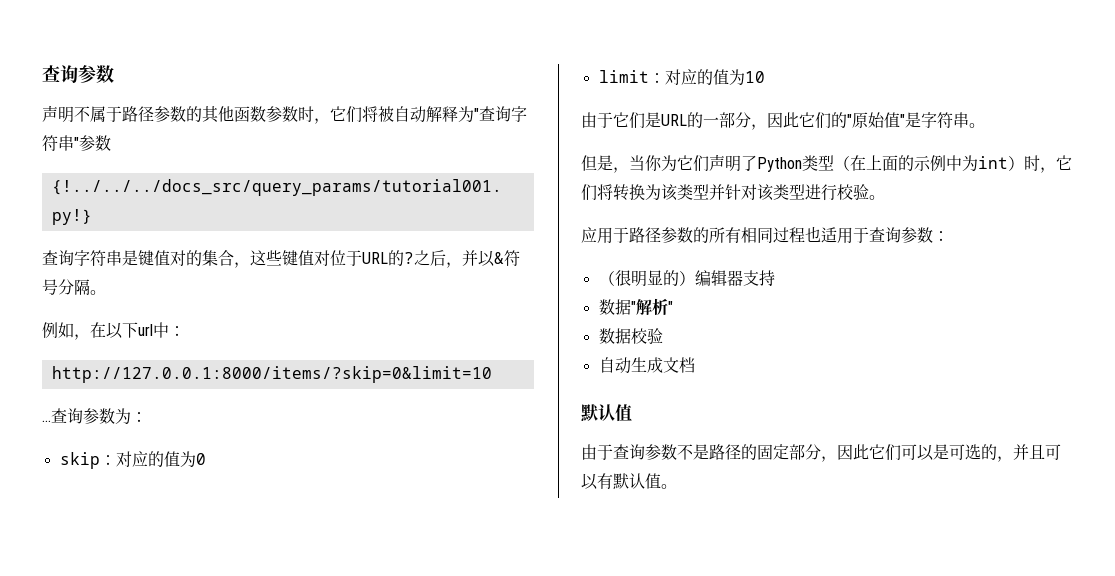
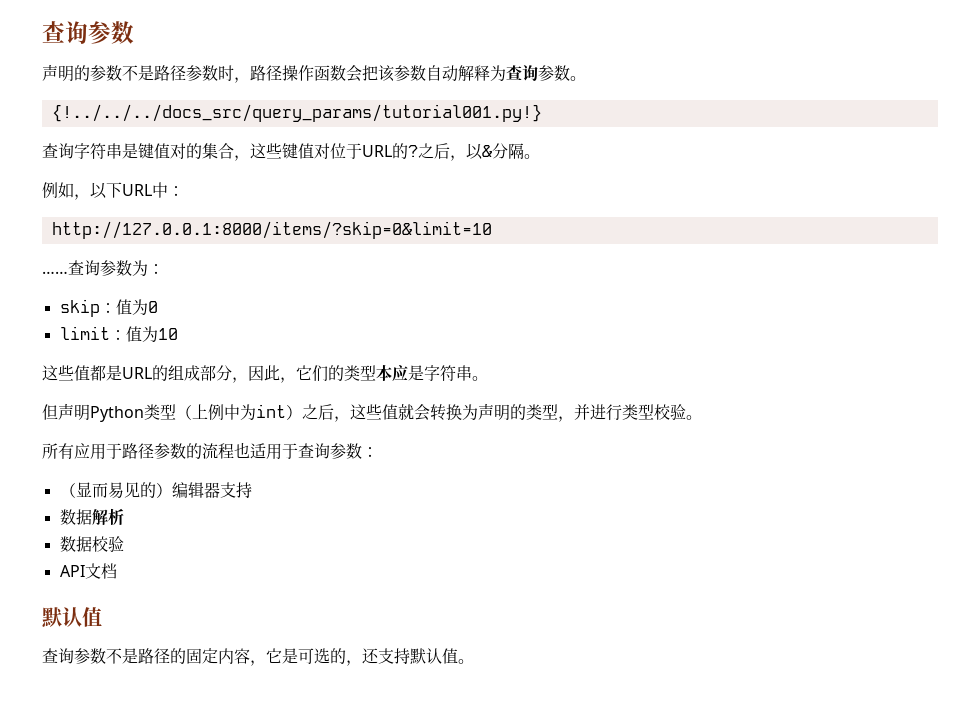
- 声明不属于路径参数的其他函数参数时，它们将被自动解释为"查询字符串"参数
+ 声明的参数不是路径参数时，路径操作函数会把该参数自动解释为查询参数。
- 之后，并以&符号分隔。
+ 之后，以&分隔。
- 例如，在以下url中：
+ 例如，以下URL中：
- ...
+ ……
- skip：对应的值为0
+ skip：值为0
- limit：对应的值为10
+ limit：值为10
- 由于它们是URL的一部分，因此它们的"原始值"是字符串。
- 但是，当你为它们声明了Python类型（在上面的示例中为int）时，它们将转换为该类型并针对该类型进行校验。
+ 这些值都是URL的组成部分，因此，它们的类型本应是字符串。
+ 但声明Python类型（上例中为int）之后，这些值就会转换为声明的类型，并进行类型校验。
- 应用于路径参数的所有相同过程也适用于查询参数：
+ 所有应用于路径参数的流程也适用于查询参数：
- （很明显的）编辑器支持
+ （显而易见的）编辑器支持
- 数据"解析"
+ 数据解析
- 自动生成文档
+ API文档
- 由于查询参数不是路径的固定部分，因此它们可以是可选的，并且可以有默认值。
+ 查询参数不是路径的固定内容，它是可选的，还支持默认值。

